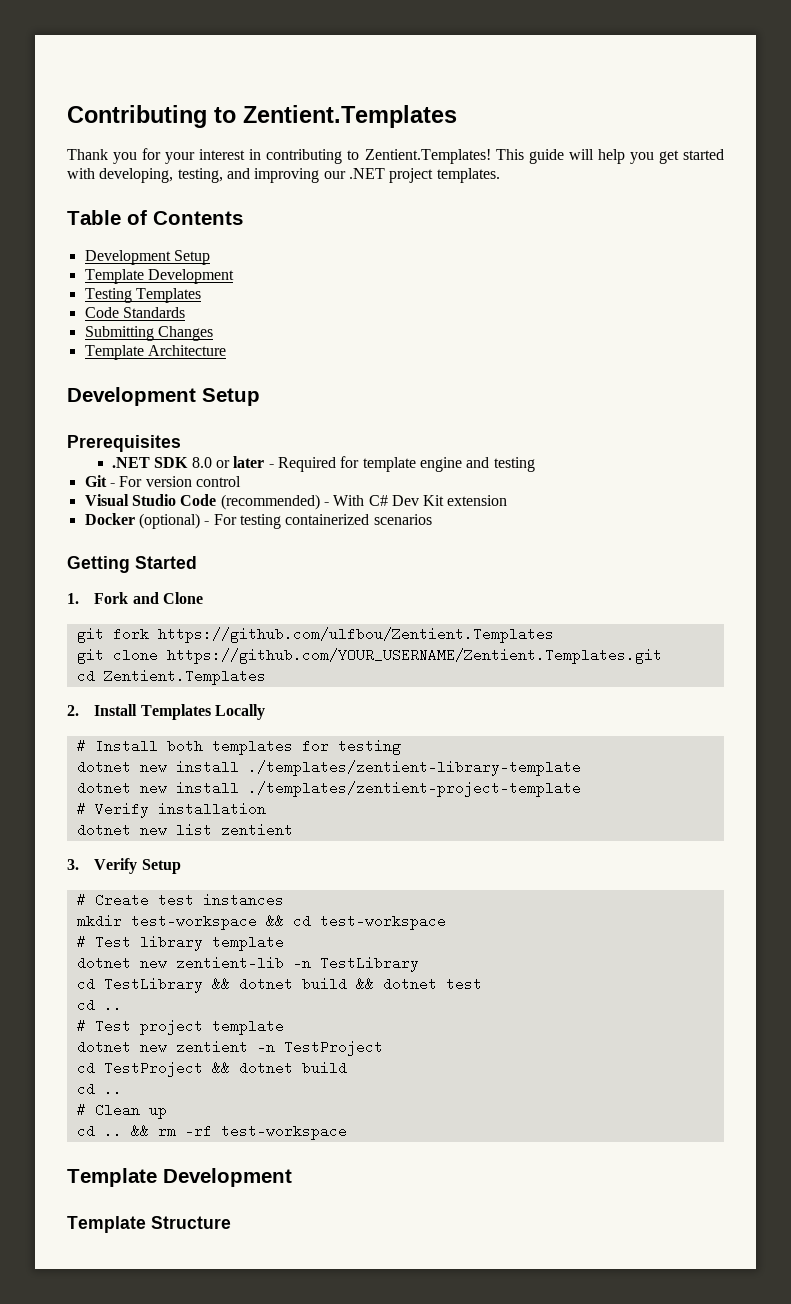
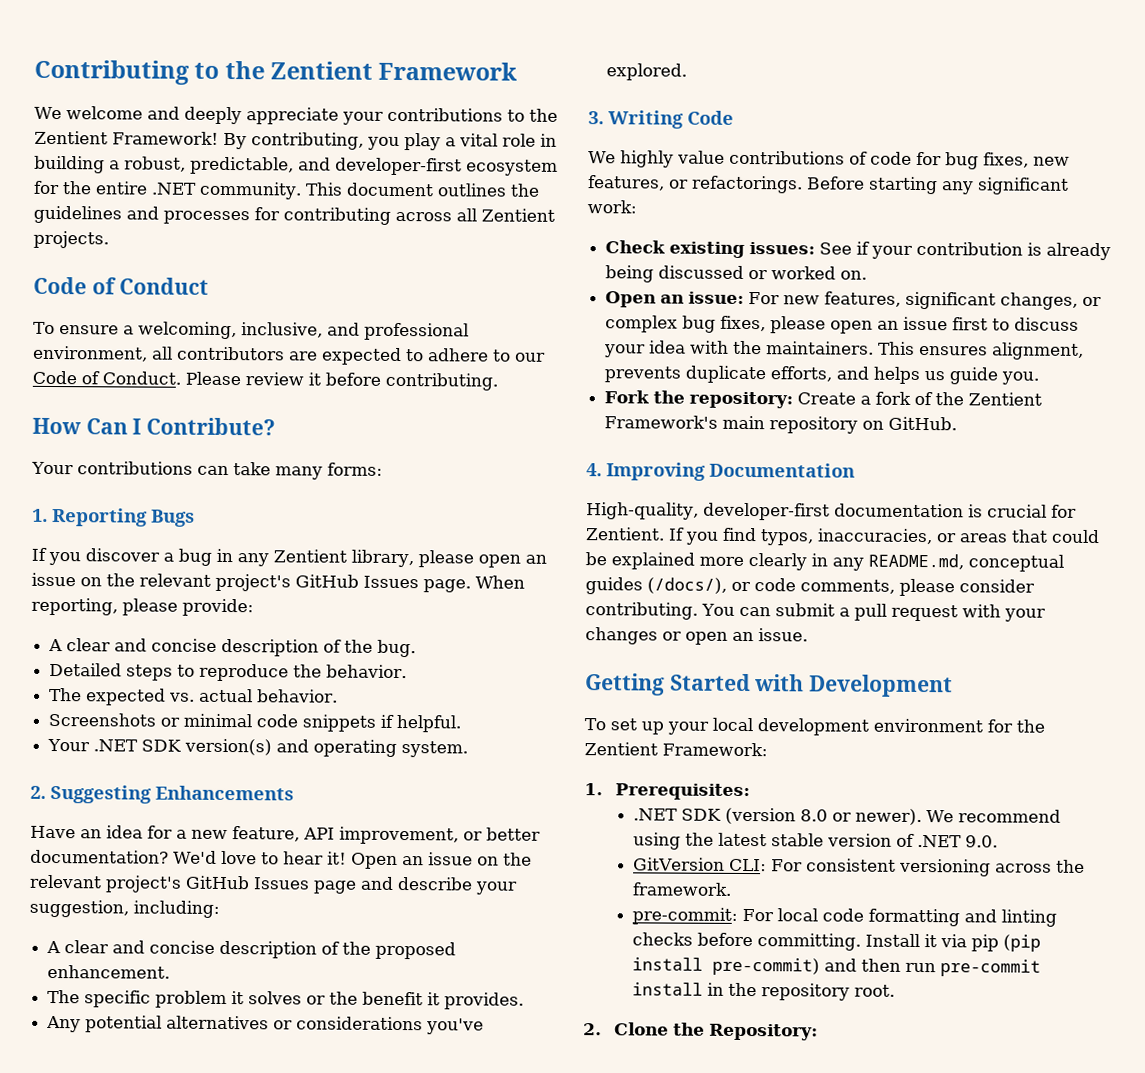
- Contributing to Zentient.Templates
- Thank you for your interest in contributing to Zentient.Templates! This guide will help you get started with developing, testing, and improving our .NET project templates.
- Table of Contents
- Development Setup
- Template Development
- Testing Templates
- Code Standards
- Submitting Changes
- Template Architecture
- Development Setup
- Prerequisites
- .NET SDK 8.0 or later - Required for template engine and testing
- Git - For version control
- Visual Studio Code (recommended) - With C# Dev Kit extension
- Docker (optional) - For testing containerized scenarios
- Getting Started
- 1. Fork and Clone
- git fork https://github.com/ulfbou/Zentient.Templates
- git clone https://github.com/YOUR_USERNAME/Zentient.Templates.git
- cd Zentient.Templates
- 2. Install Templates Locally
- # Install both templates for testing
- dotnet new install ./templates/zentient-library-template
- dotnet new install ./templates/zentient-project-template
- # Verify installation
- dotnet new list zentient
- 3. Verify Setup
- # Create test instances
- mkdir test-workspace && cd test-workspace
- # Test library template
- dotnet new zentient-lib -n TestLibrary
- cd TestLibrary && dotnet build && dotnet test
- cd ..
- # Test project template
- dotnet new zentient -n TestProject
- cd TestProject && dotnet build
- cd ..
- # Clean up
- cd .. && rm -rf test-workspace
- Template Development
- Template Structure
+ Contributing to the Zentient Framework
+ We welcome and deeply appreciate your contributions to the Zentient Framework! By contributing, you play a vital role in building a robust, predictable, and developer-first ecosystem for the entire .NET community. This document outlines the guidelines and processes for contributing across all Zentient projects.
+ Code of Conduct
+ To ensure a welcoming, inclusive, and professional environment, all contributors are expected to adhere to our Code of Conduct. Please review it before contributing.
+ How Can I Contribute?
+ Your contributions can take many forms:
+ 1. Reporting Bugs
+ If you discover a bug in any Zentient library, please open an issue on the relevant project's GitHub Issues page. When reporting, please provide:
+ A clear and concise description of the bug.
+ Detailed steps to reproduce the behavior.
+ The expected vs. actual behavior.
+ Screenshots or minimal code snippets if helpful.
+ Your .NET SDK version(s) and operating system.
+ 2. Suggesting Enhancements
+ Have an idea for a new feature, API improvement, or better documentation? We'd love to hear it! Open an issue on the relevant project's GitHub Issues page and describe your suggestion, including:
+ A clear and concise description of the proposed enhancement.
+ The specific problem it solves or the benefit it provides.
+ Any potential alternatives or considerations you've explored.
+ 3. Writing Code
+ We highly value contributions of code for bug fixes, new features, or refactorings. Before starting any significant work:
+ Check existing issues: See if your contribution is already being discussed or worked on.
+ Open an issue: For new features, significant changes, or complex bug fixes, please open an issue first to discuss your idea with the maintainers. This ensures alignment, prevents duplicate efforts, and helps us guide you.
+ Fork the repository: Create a fork of the Zentient Framework's main repository on GitHub.
+ 4. Improving Documentation
+ High-quality, developer-first documentation is crucial for Zentient. If you find typos, inaccuracies, or areas that could be explained more clearly in any README.md, conceptual guides (/docs/), or code comments, please consider contributing. You can submit a pull request with your changes or open an issue.
+ Getting Started with Development
+ To set up your local development environment for the Zentient Framework:
+ 1. Prerequisites:
+ .NET SDK (version 8.0 or newer). We recommend using the latest stable version of .NET 9.0.
+ GitVersion CLI: For consistent versioning across the framework.
+ pre-commit: For local code formatting and linting checks before committing. Install it via pip (pip install pre-commit) and then run pre-commit install in the repository root.
+ 2. Clone the Repository:

